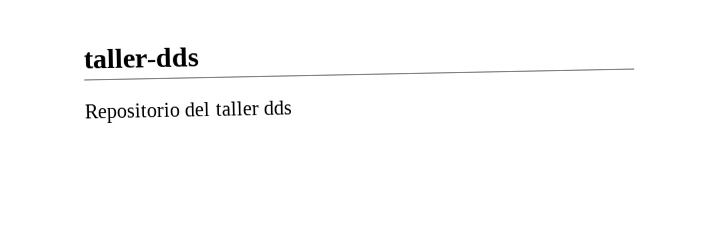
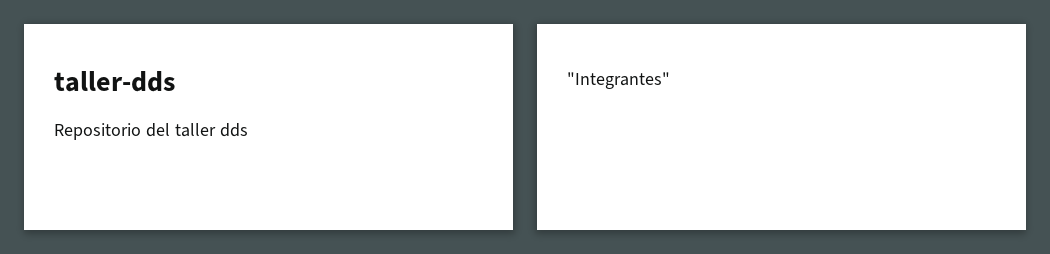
+ "Integrantes"

